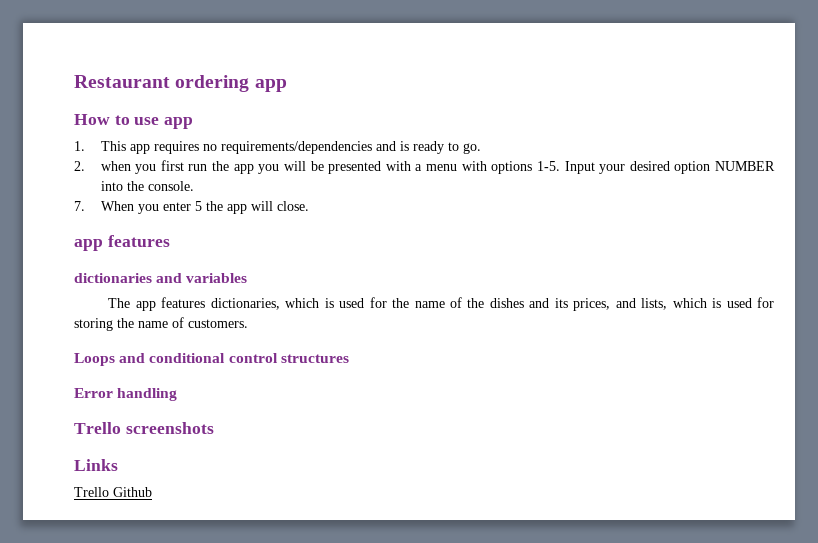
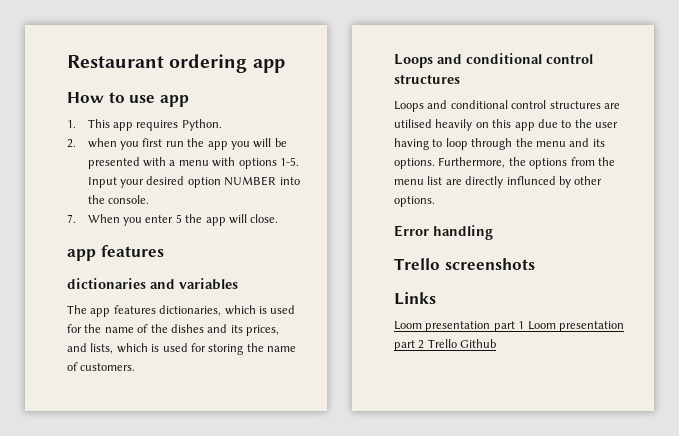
- 1. This app requires no requirements/dependencies and is ready to go.
+ 1. This app requires Python.
+ Loops and conditional control structures are utilised heavily on this app due to the user having to loop through the menu and its options. Furthermore, the options from the menu list are directly influnced by other options.
- Trello Github
+ Loom presentation part 1 Loom presentation part 2 Trello Github

